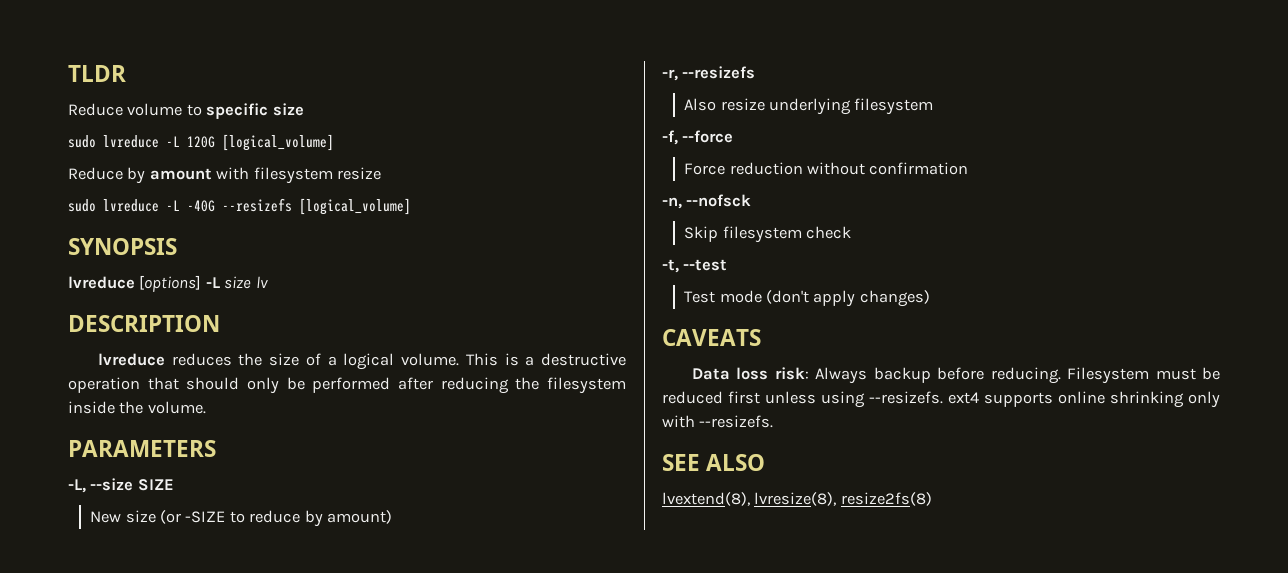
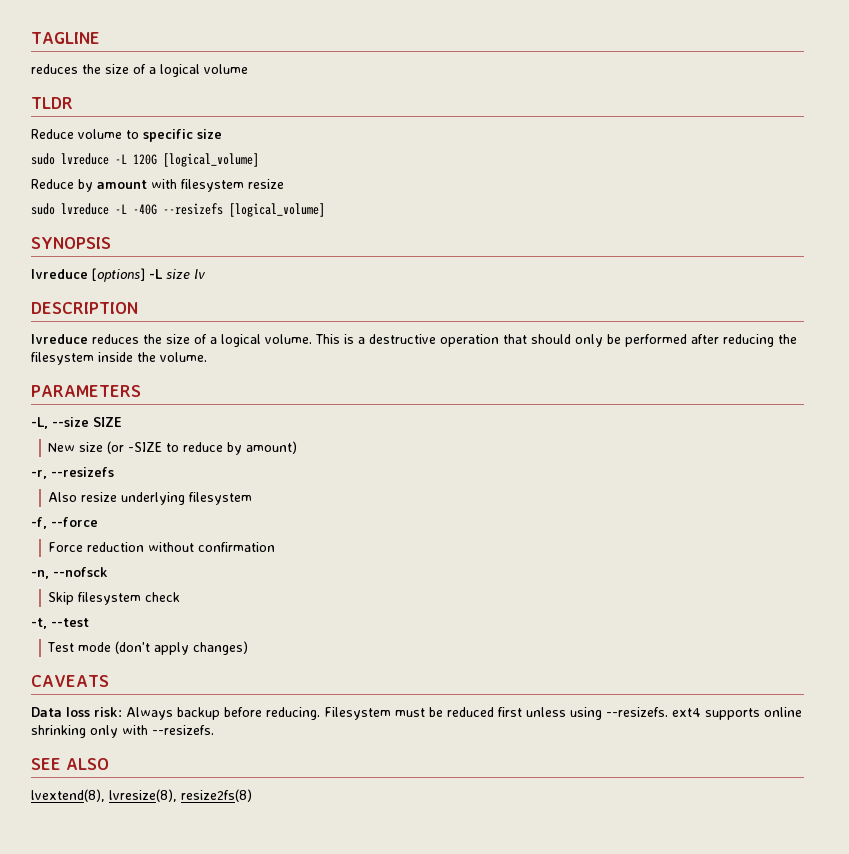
+ TAGLINE
+ reduces the size of a logical volume

